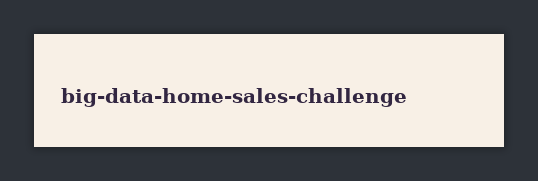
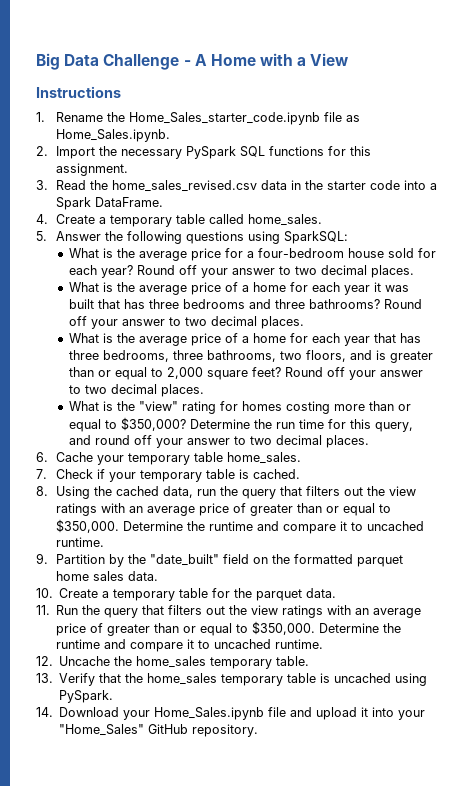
- big-data-home-sales-challenge
+ Big Data Challenge - A Home with a View
+ Instructions
+ 1. Rename the Home_Sales_starter_code.ipynb file as Home_Sales.ipynb.
+ 2. Import the necessary PySpark SQL functions for this assignment.
+ 3. Read the home_sales_revised.csv data in the starter code into a Spark DataFrame.
+ 4. Create a temporary table called home_sales.
+ 5. Answer the following questions using SparkSQL:
+ What is the average price for a four-bedroom house sold for each year? Round off your answer to two decimal places.
+ What is the average price of a home for each year it was built that has three bedrooms and three bathrooms? Round off your answer to two decimal places.
+ What is the average price of a home for each year that has three bedrooms, three bathrooms, two floors, and is greater than or equal to 2,000 square feet? Round off your answer to two decimal places.
+ What is the "view" rating for homes costing more than or equal to $350,000? Determine the run time for this query, and round off your answer to two decimal places.
+ 6. Cache your temporary table home_sales.
+ 7. Check if your temporary table is cached.
+ 8. Using the cached data, run the query that filters out the view ratings with an average price of greater than or equal to $350,000. Determine the runtime and compare it to uncached runtime.
+ 9. Partition by the "date_built" field on the formatted parquet home sales data.
+ 10. Create a temporary table for the parquet data.
+ 11. Run the query that filters out the view ratings with an average price of greater than or equal to $350,000. Determine the runtime and compare it to uncached runtime.
+ 12. Uncache the home_sales temporary table.
+ 13. Verify that the home_sales temporary table is uncached using PySpark.
+ 14. Download your Home_Sales.ipynb file and upload it into your "Home_Sales" GitHub repository.

